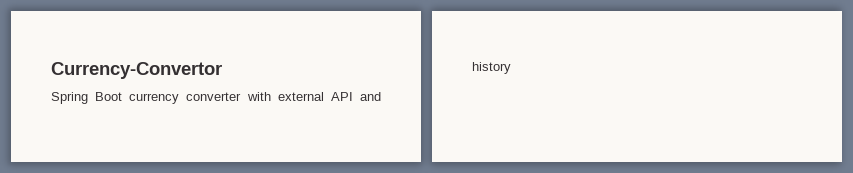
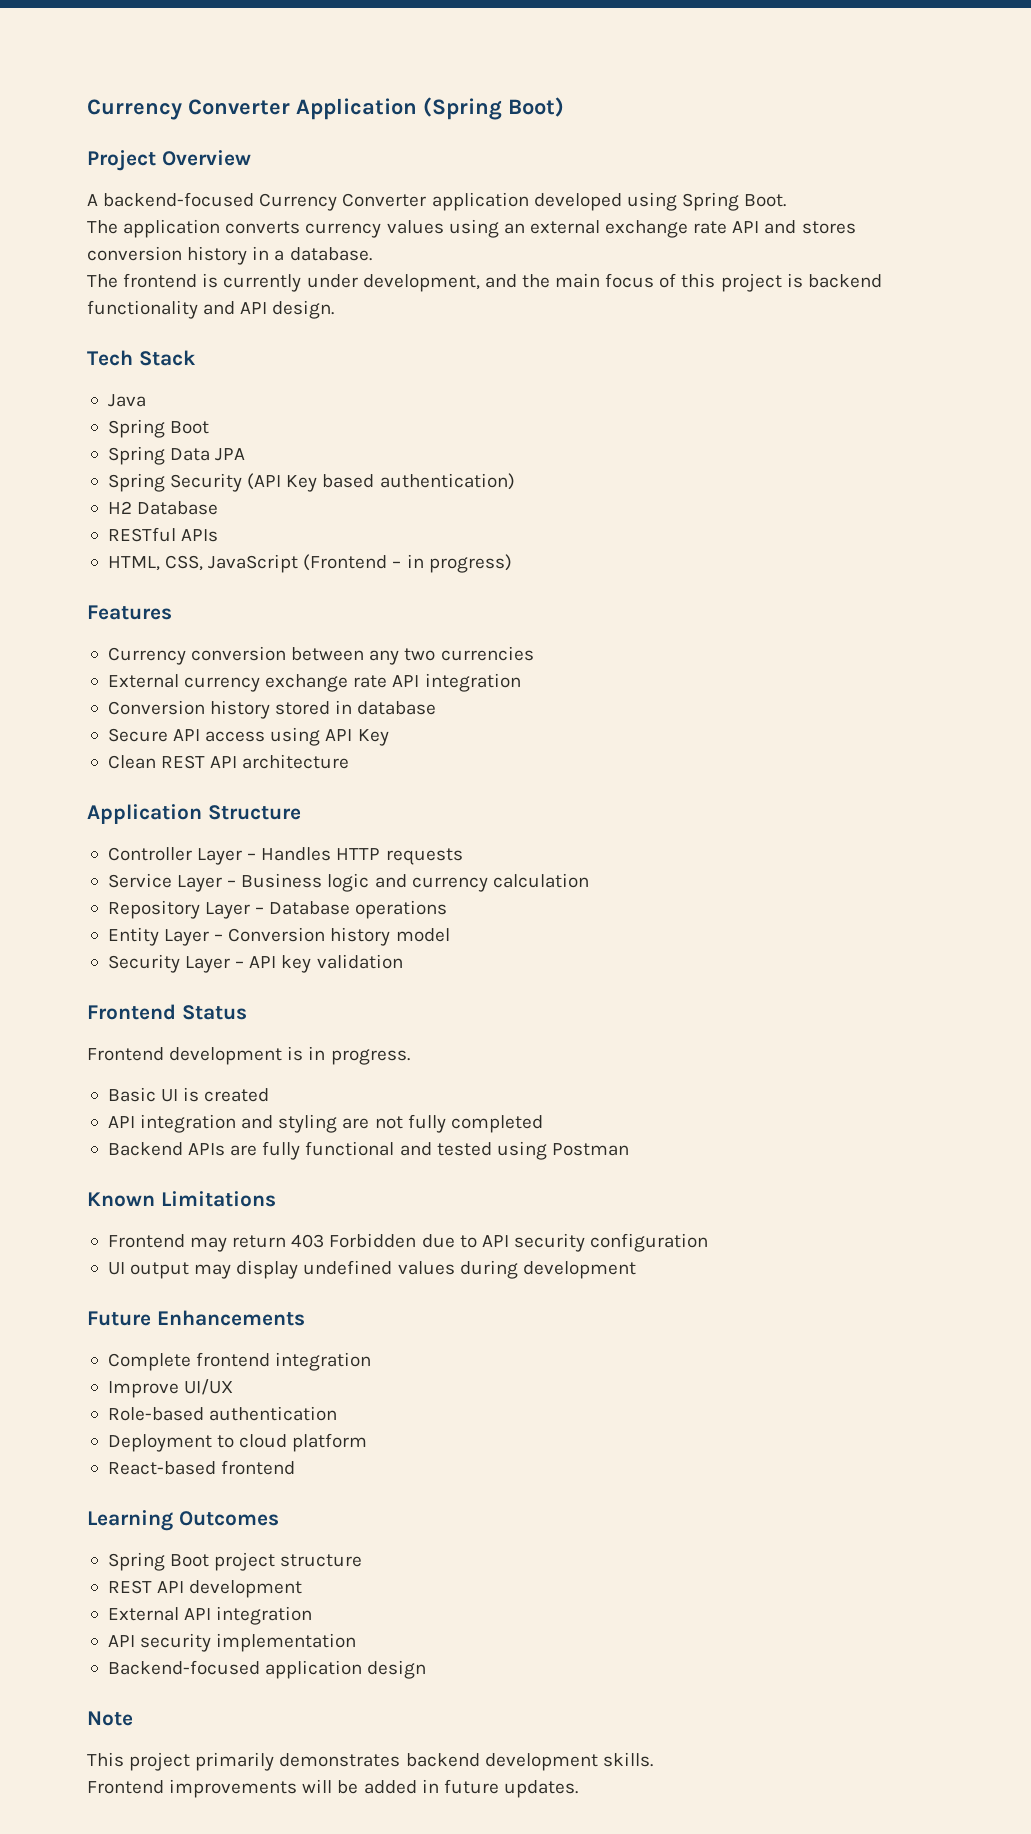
- Currency-Convertor
- Spring Boot currency converter with external API and history
+ Currency Converter Application (Spring Boot)
+ Project Overview
+ A backend-focused Currency Converter application developed using Spring Boot.
+ The application converts currency values using an external exchange rate API and stores conversion history in a database.
+ The frontend is currently under development, and the main focus of this project is backend functionality and API design.
+ Tech Stack
+ Java
+ Spring Boot
+ Spring Data JPA
+ Spring Security (API Key based authentication)
+ H2 Database
+ RESTful APIs
+ HTML, CSS, JavaScript (Frontend – in progress)
+ Features
+ Currency conversion between any two currencies
+ External currency exchange rate API integration
+ Conversion history stored in database
+ Secure API access using API Key
+ Clean REST API architecture
+ Application Structure
+ Controller Layer – Handles HTTP requests
+ Service Layer – Business logic and currency calculation
+ Repository Layer – Database operations
+ Entity Layer – Conversion history model
+ Security Layer – API key validation
+ Frontend Status
+ Frontend development is in progress.
+ Basic UI is created
+ API integration and styling are not fully completed
+ Backend APIs are fully functional and tested using Postman
+ Known Limitations
+ Frontend may return 403 Forbidden due to API security configuration
+ UI output may display undefined values during development
+ Future Enhancements
+ Complete frontend integration
+ Improve UI/UX
+ Role-based authentication
+ Deployment to cloud platform
+ React-based frontend
+ Learning Outcomes
+ Spring Boot project structure
+ REST API development
+ External API integration
+ API security implementation
+ Backend-focused application design
+ Note
+ This project primarily demonstrates backend development skills.
+ Frontend improvements will be added in future updates.

